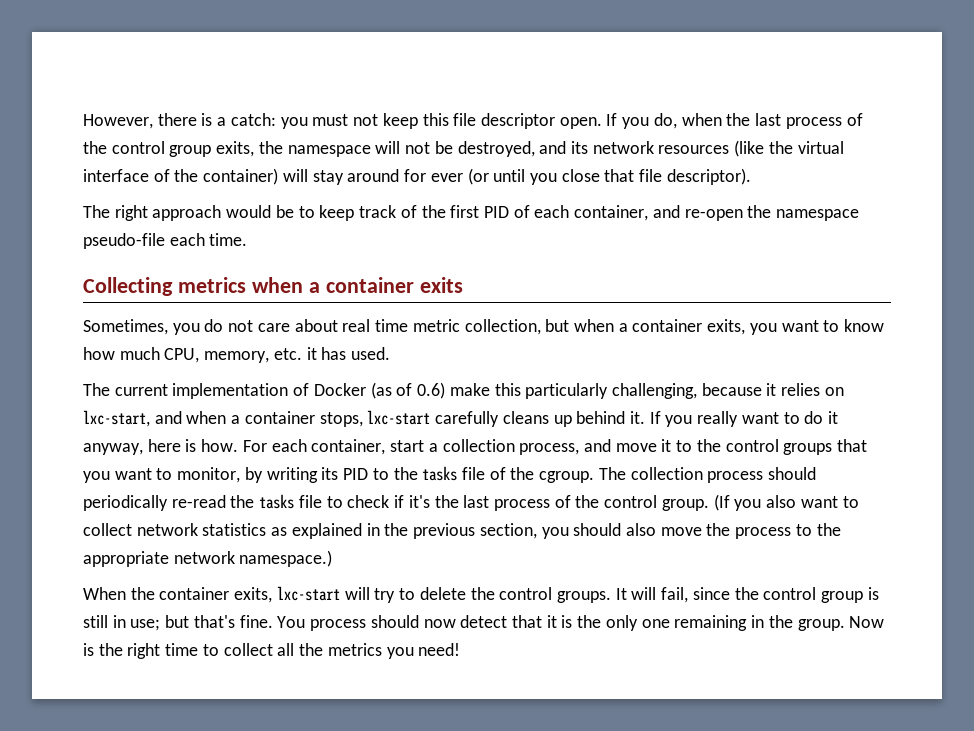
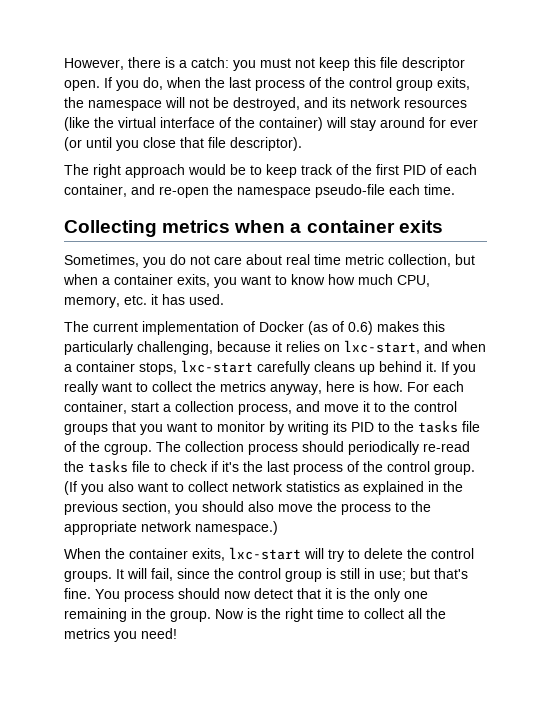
- The current implementation of Docker (as of 0.6) make this particularly challenging, because it relies on lxc-start, and when a container stops, lxc-start carefully cleans up behind it.
+ The current implementation of Docker (as of 0.6) makes this particularly challenging, because it relies on lxc-start, and when a container stops, lxc-start carefully cleans up behind it.
- If you really want to do it anyway, here is how.
+ If you really want to collect the metrics anyway, here is how.
- For each container, start a collection process, and move it to the control groups that you want to monitor, by writing its PID to the tasks file of the cgroup.
+ For each container, start a collection process, and move it to the control groups that you want to monitor by writing its PID to the tasks file of the cgroup.

